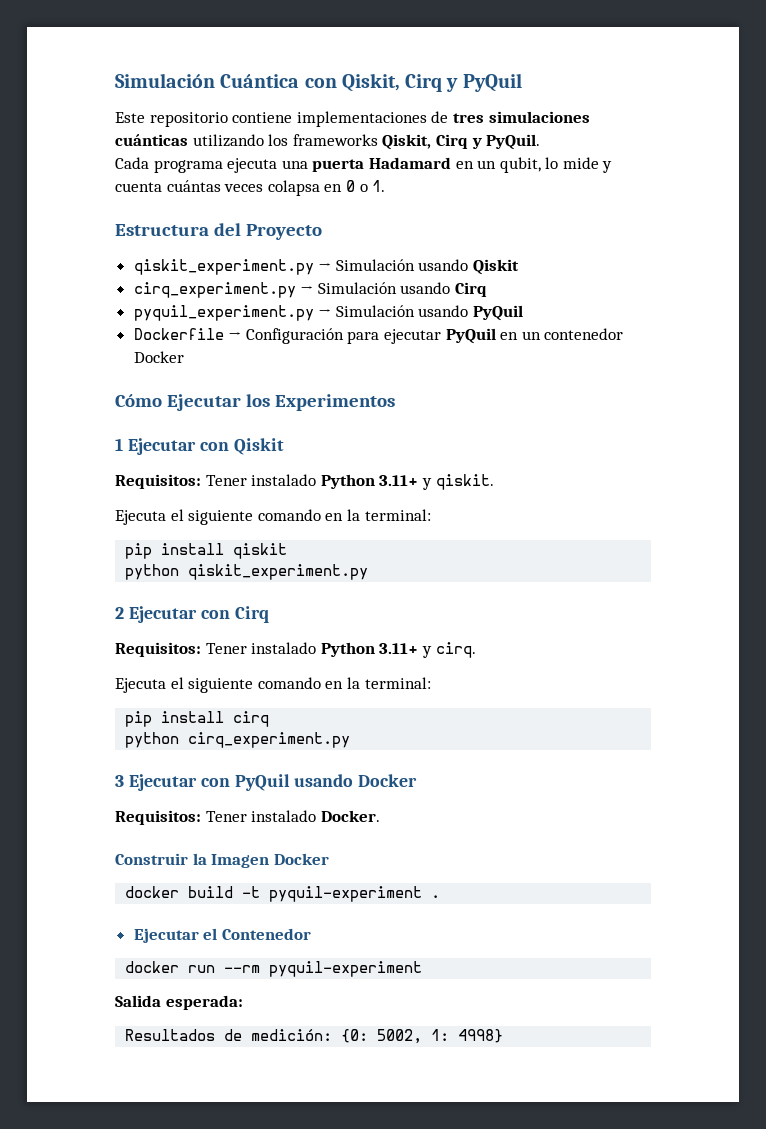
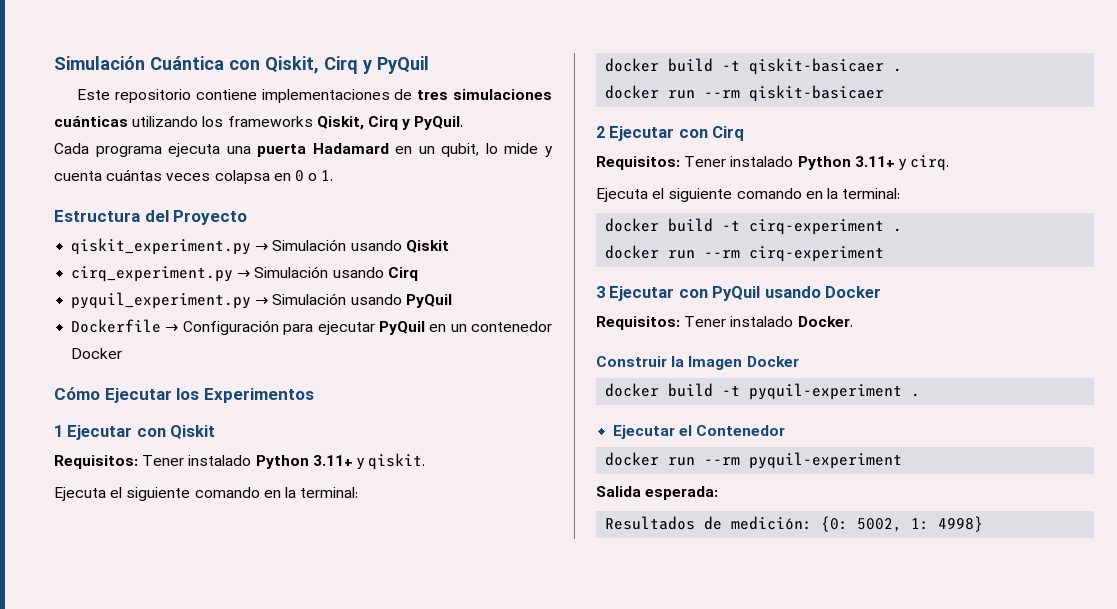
- pip install qiskit
- python qiskit_experiment.py
+ docker build -t qiskit-basicaer .
+ docker run --rm qiskit-basicaer
- pip install cirq
- python cirq_experiment.py
+ docker build -t cirq-experiment .
+ docker run --rm cirq-experiment

